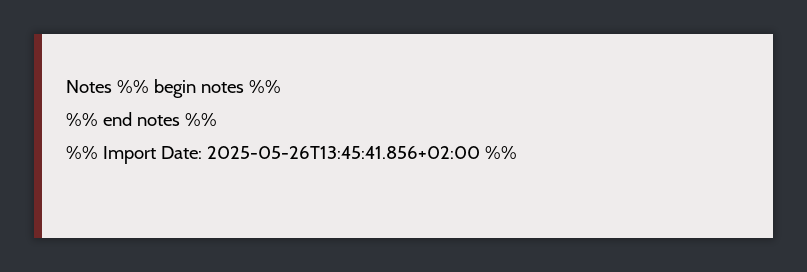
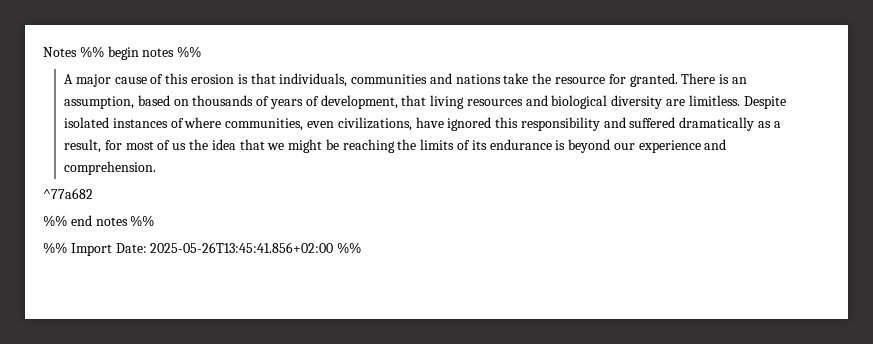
+ A major cause of this erosion is that individuals, communities and nations take the resource for granted. There is an assumption, based on thousands of years of development, that living resources and biological diversity are limitless. Despite isolated instances of where communities, even civilizations, have ignored this responsibility and suffered dramatically as a result, for most of us the idea that we might be reaching the limits of its endurance is beyond our experience and comprehension.
+ ^77a682

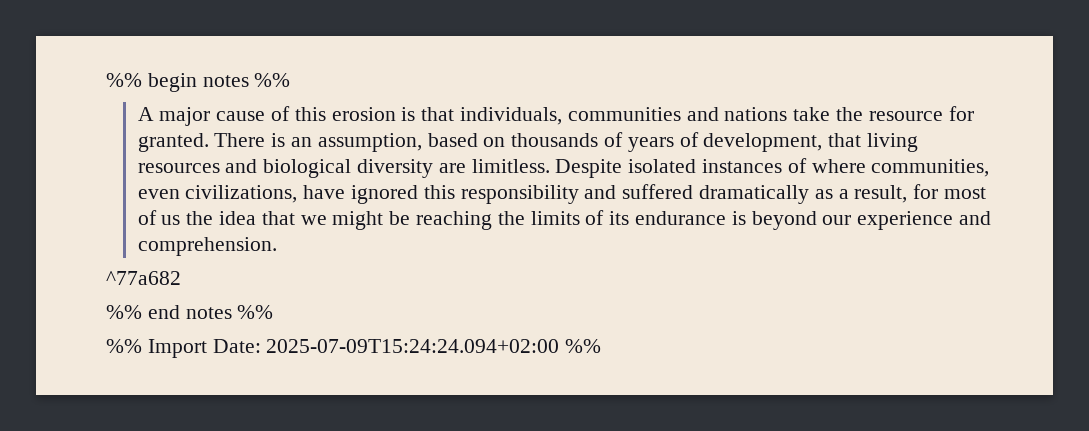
- Notes %% begin notes %%
+ %% begin notes %%
- %% Import Date: 2025-05-26T13:45:41.856+02:00 %%
+ %% Import Date: 2025-07-09T15:24:24.094+02:00 %%

